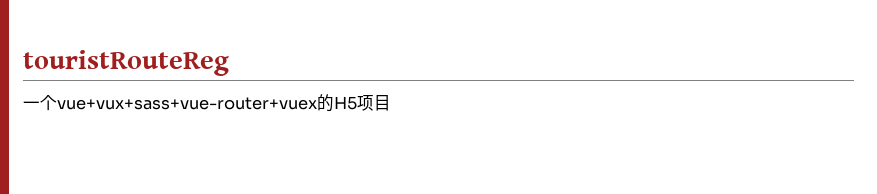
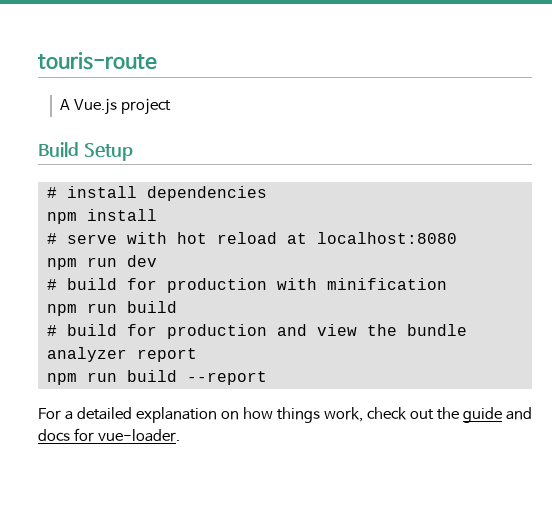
- touristRouteReg
- 一个vue+vux+sass+vue-router+vuex的H5项目
+ touris-route
+ A Vue.js project
+ Build Setup
+ # install dependencies
+ npm install
+ # serve with hot reload at localhost:8080
+ npm run dev
+ # build for production with minification
+ npm run build
+ # build for production and view the bundle analyzer report
+ npm run build --report
+ For a detailed explanation on how things work, check out the guide and docs for vue-loader.

